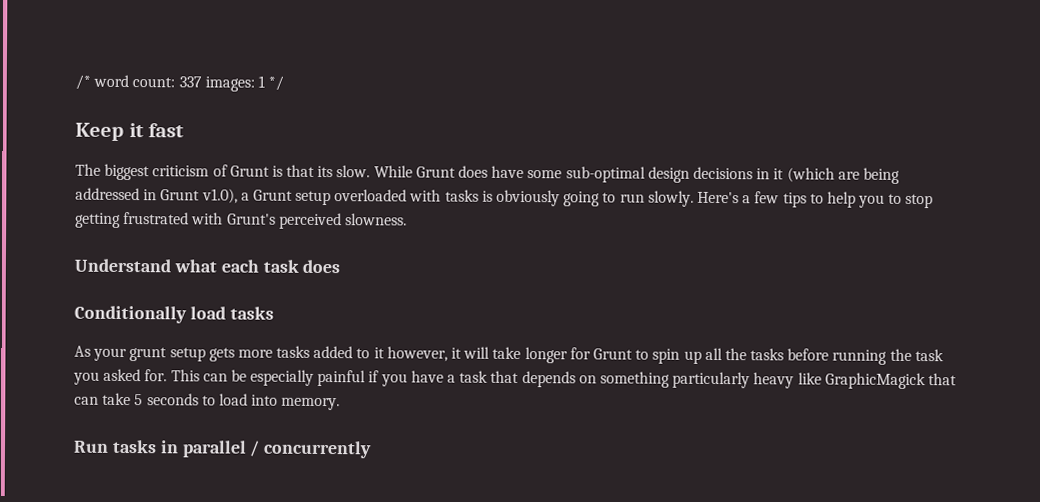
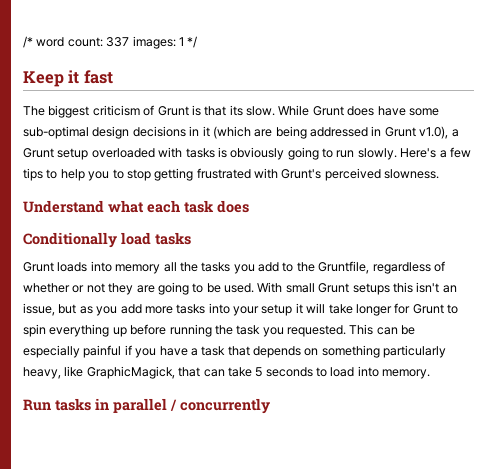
- As your grunt setup gets more tasks added to it however, it will take longer for Grunt to spin up all the tasks before running the task you asked for.
+ Grunt loads into memory all the tasks you add to the Gruntfile, regardless of whether or not they are going to be used. With small Grunt setups this isn't an issue, but as you add more tasks into your setup it will take longer for Grunt to spin everything up before running the task you requested.
- This can be especially painful if you have a task that depends on something particularly heavy like GraphicMagick that can take 5 seconds to load into memory.
+ This can be especially painful if you have a task that depends on something particularly heavy, like GraphicMagick, that can take 5 seconds to load into memory.

